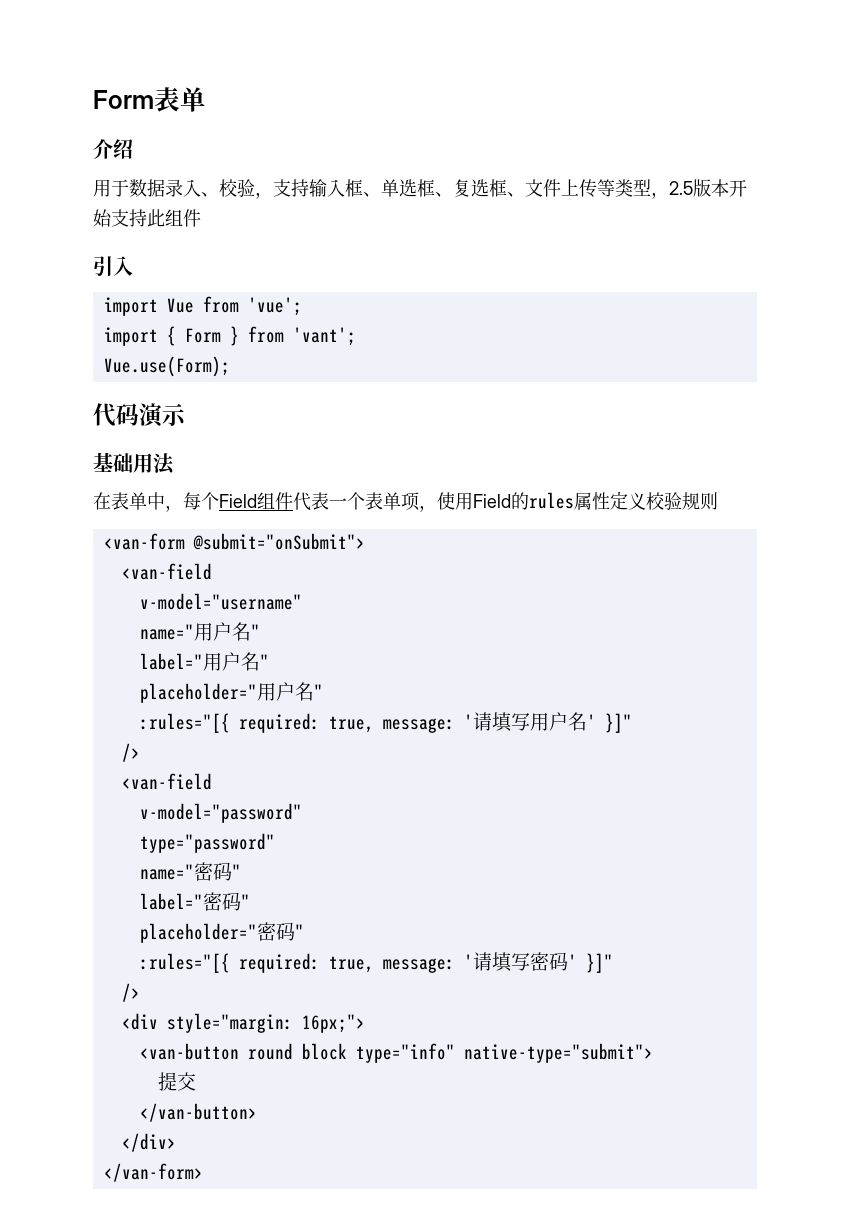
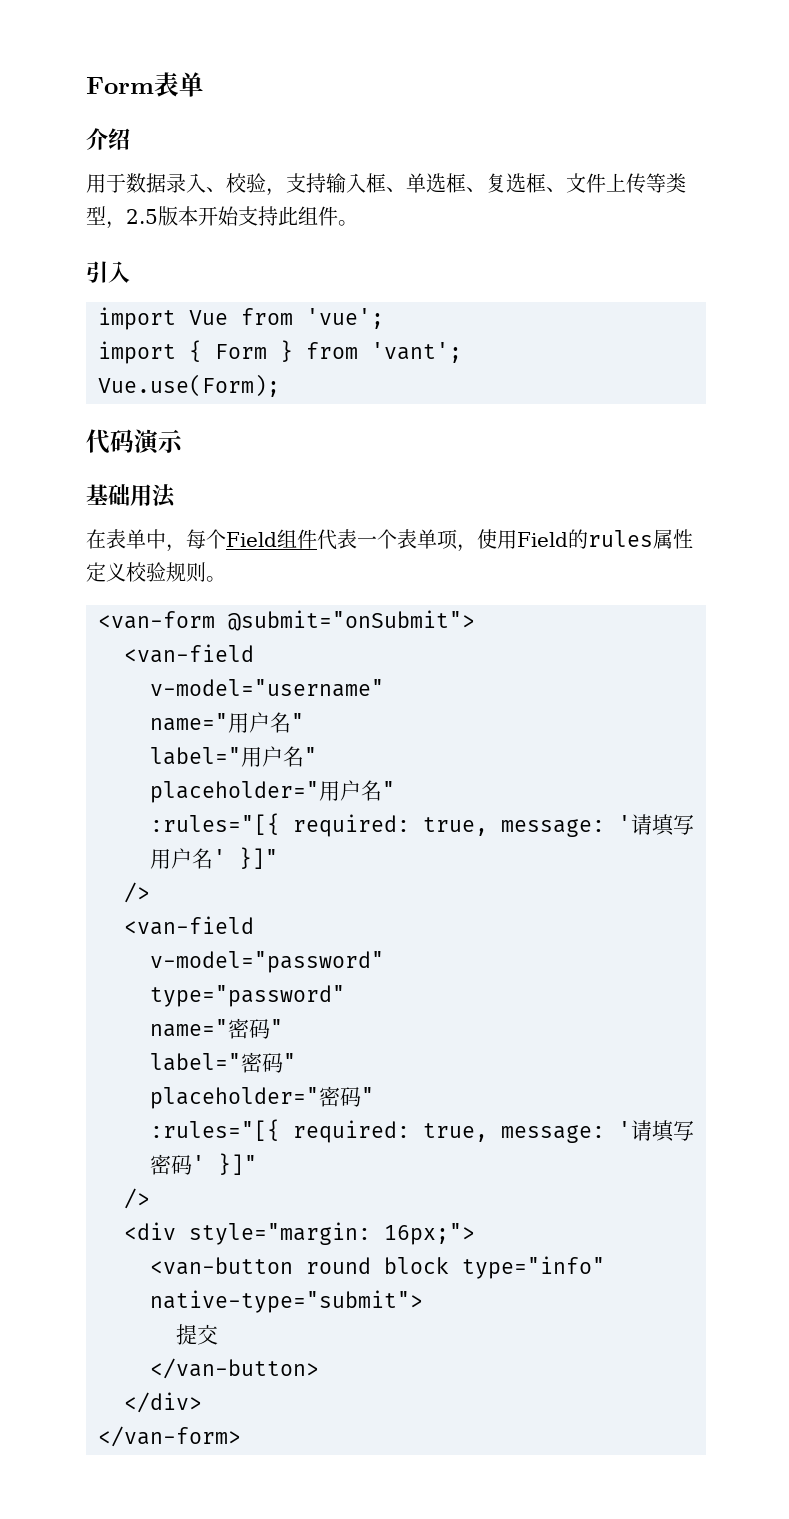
- 用于数据录入、校验，支持输入框、单选框、复选框、文件上传等类型，2.5版本开始支持此组件
+ 用于数据录入、校验，支持输入框、单选框、复选框、文件上传等类型，2.5版本开始支持此组件。
- 在表单中，每个Field组件代表一个表单项，使用Field的rules属性定义校验规则
+ 在表单中，每个Field组件代表一个表单项，使用Field的rules属性定义校验规则。

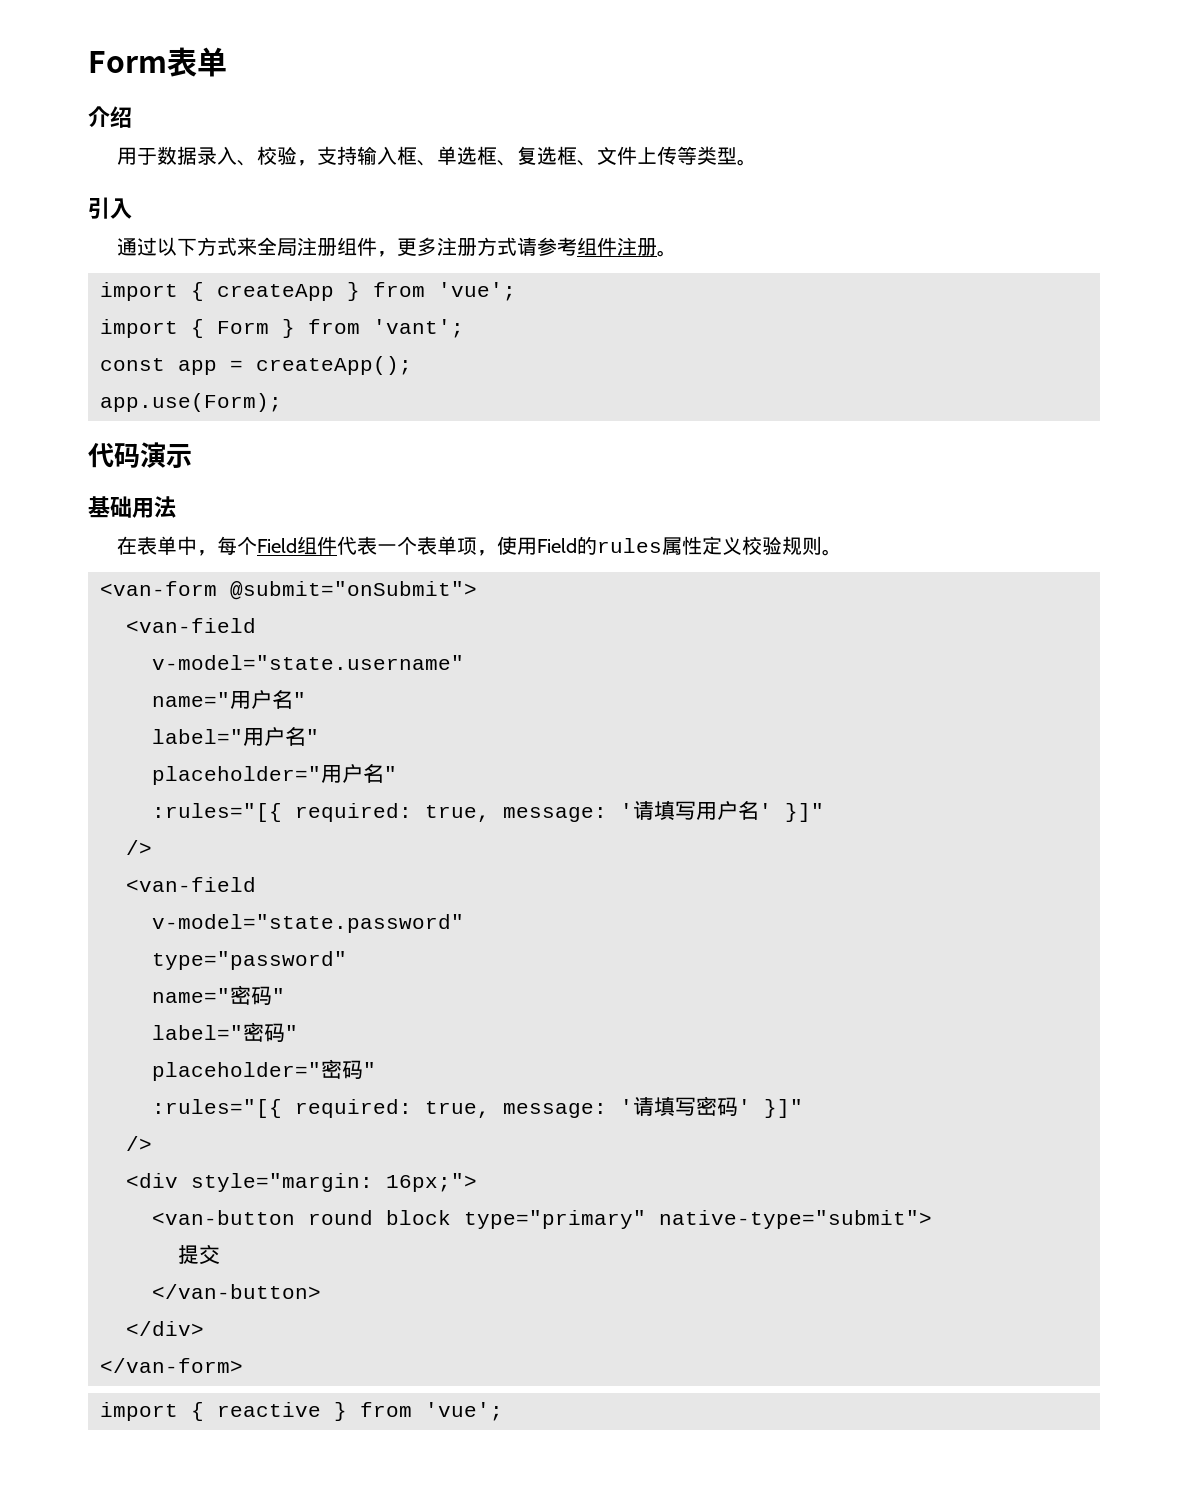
- 用于数据录入、校验，支持输入框、单选框、复选框、文件上传等类型，2.5版本开始支持此组件。
+ 用于数据录入、校验，支持输入框、单选框、复选框、文件上传等类型。
  引入
- import Vue from 'vue';
+ 通过以下方式来全局注册组件，更多注册方式请参考组件注册。
+ import { createApp } from 'vue';
- Vue.use(Form);
+ const app = createApp();
+ app.use(Form);
- v-model="username"
+ v-model="state.username"
- v-model="password"
+ v-model="state.password"
- <van-button round block type="info" native-type="submit">
+ <van-button round block type="primary" native-type="submit">
+ import { reactive } from 'vue';

